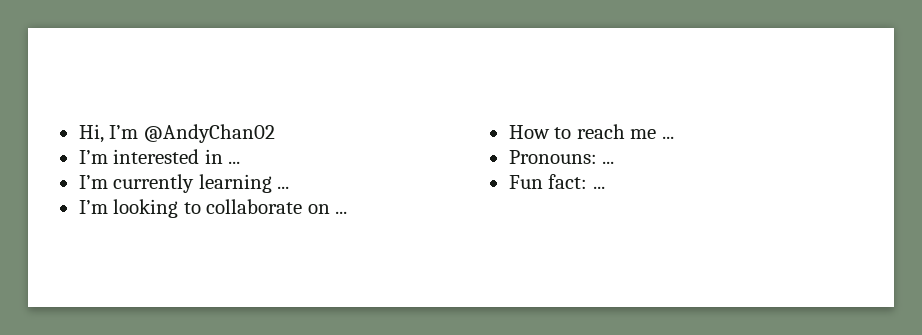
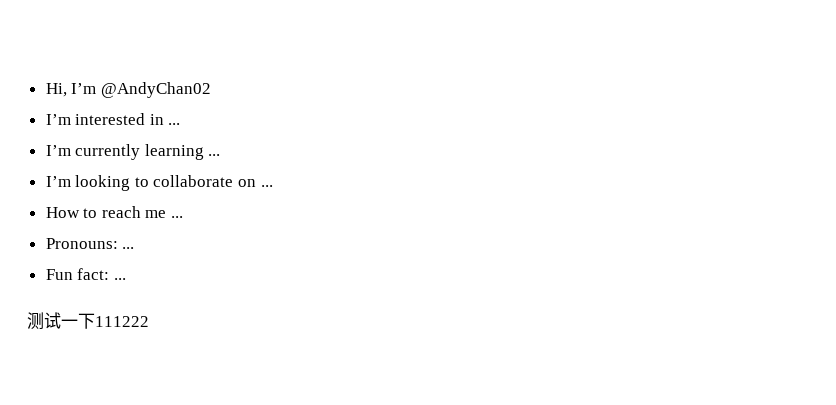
+ 测试一下111222

